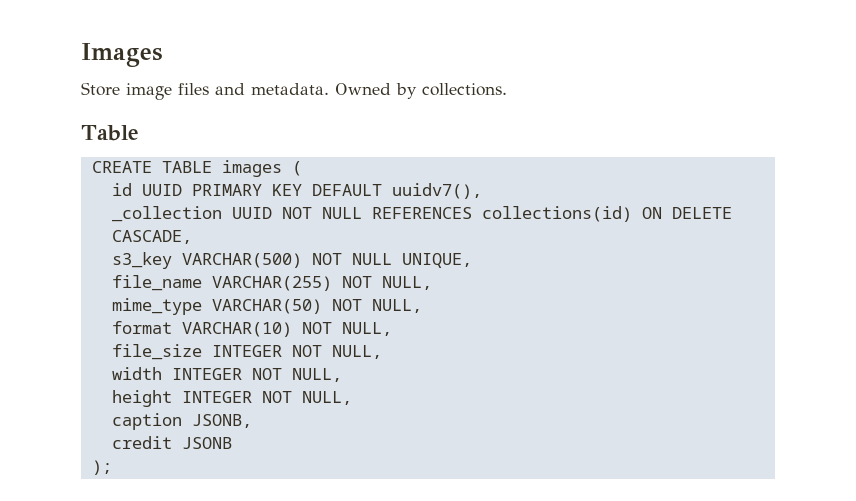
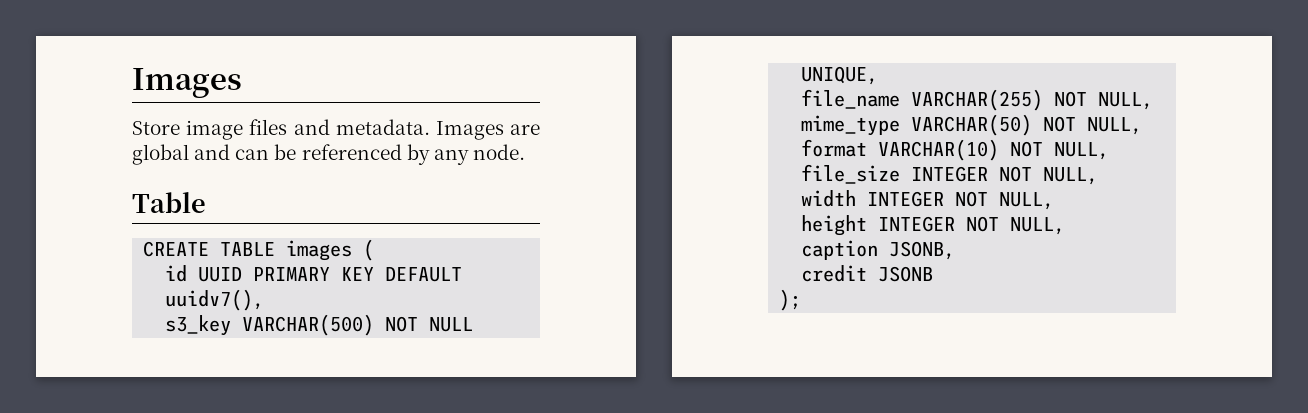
- Owned by collections.
+ Images are global and can be referenced by any node.
- _collection UUID NOT NULL REFERENCES collections(id) ON DELETE CASCADE,

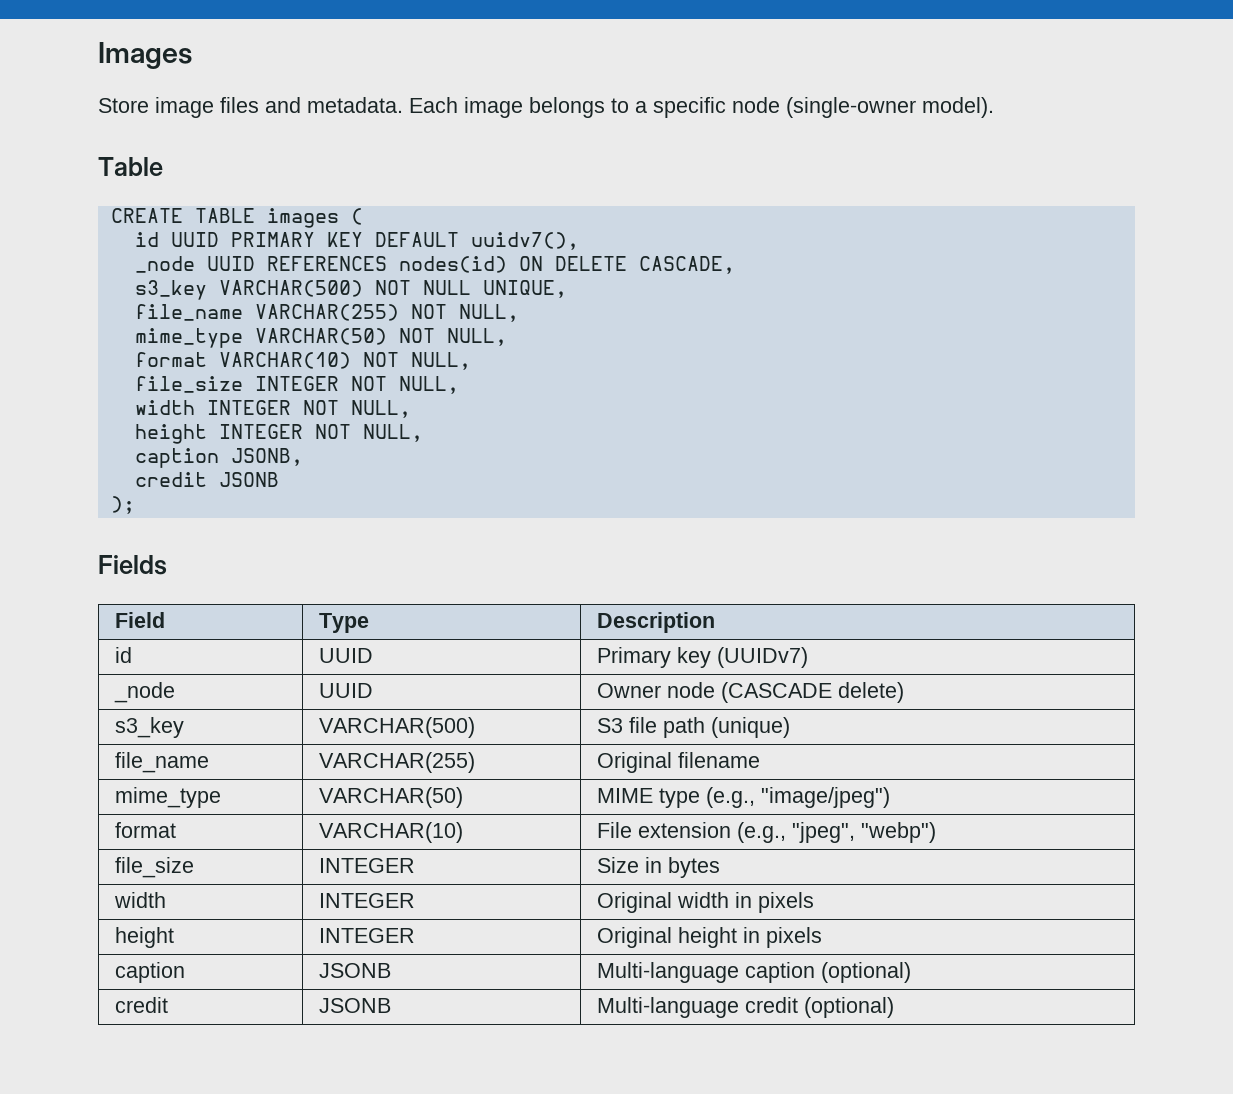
- Images are global and can be referenced by any node.
+ Each image belongs to a specific node (single-owner model).
+ _node UUID REFERENCES nodes(id) ON DELETE CASCADE,
+ Fields
+ Field | Type | Description
+ id | UUID | Primary key (UUIDv7)
+ _node | UUID | Owner node (CASCADE delete)
+ s3_key | VARCHAR(500) | S3 file path (unique)
+ file_name | VARCHAR(255) | Original filename
+ mime_type | VARCHAR(50) | MIME type (e.g., "image/jpeg")
+ format | VARCHAR(10) | File extension (e.g., "jpeg", "webp")
+ file_size | INTEGER | Size in bytes
+ width | INTEGER | Original width in pixels
+ height | INTEGER | Original height in pixels
+ caption | JSONB | Multi-language caption (optional)
+ credit | JSONB | Multi-language credit (optional)

